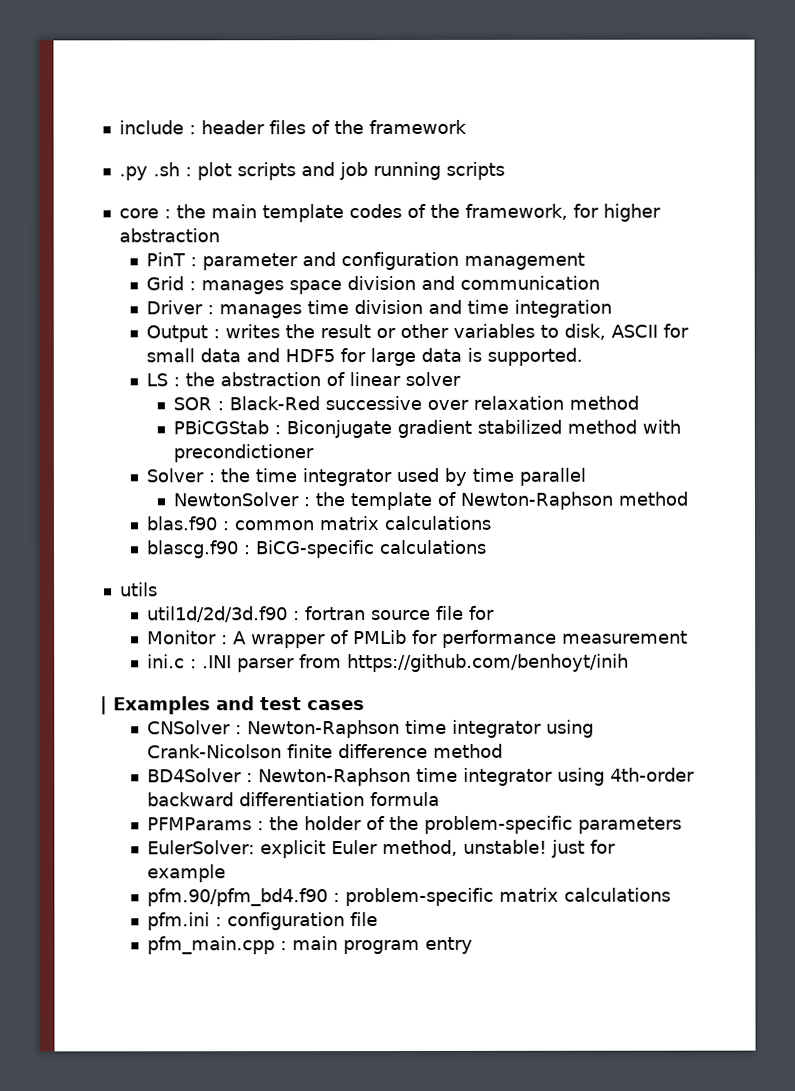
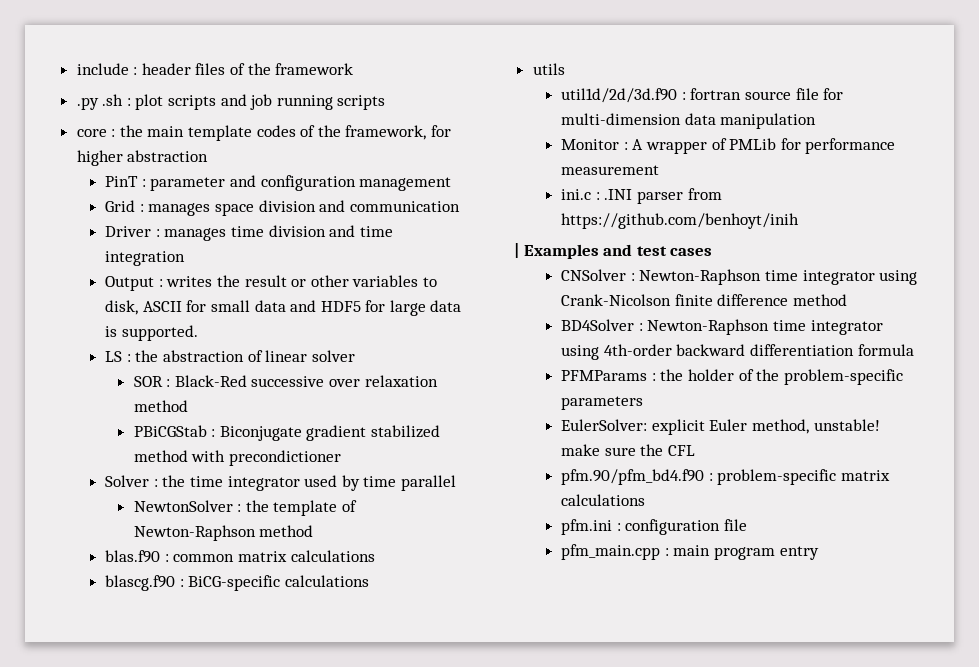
- util1d/2d/3d.f90 : fortran source file for
+ util1d/2d/3d.f90 : fortran source file for multi-dimension data manipulation
- EulerSolver: explicit Euler method, unstable! just for example
+ EulerSolver: explicit Euler method, unstable! make sure the CFL

